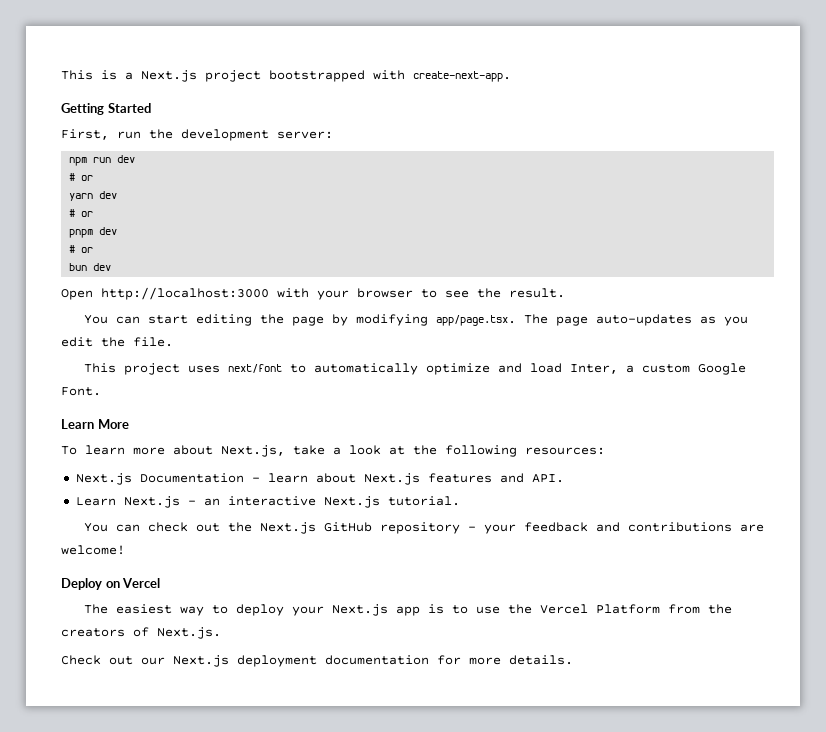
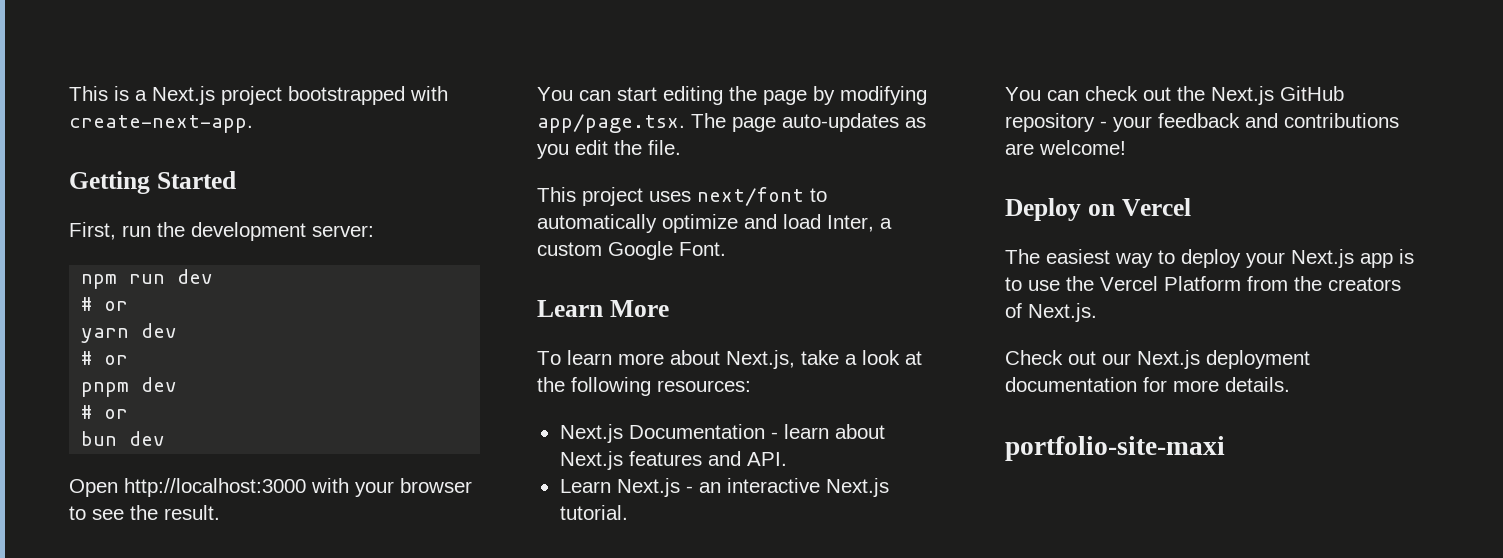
+ portfolio-site-maxi

